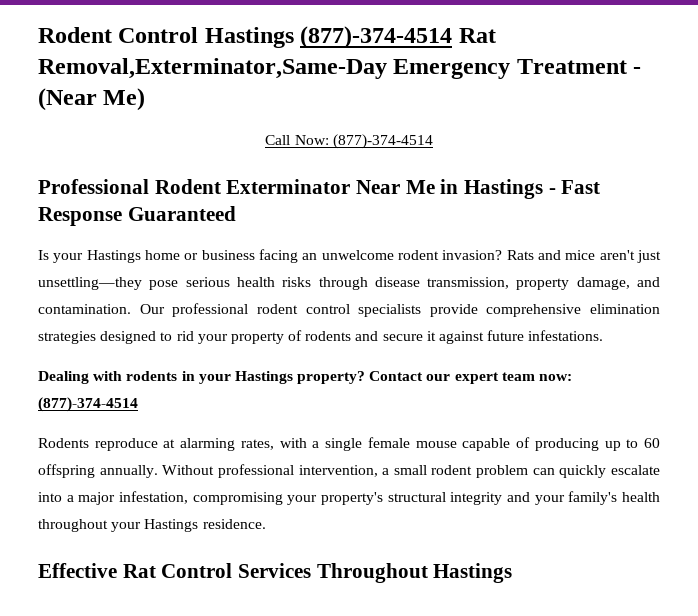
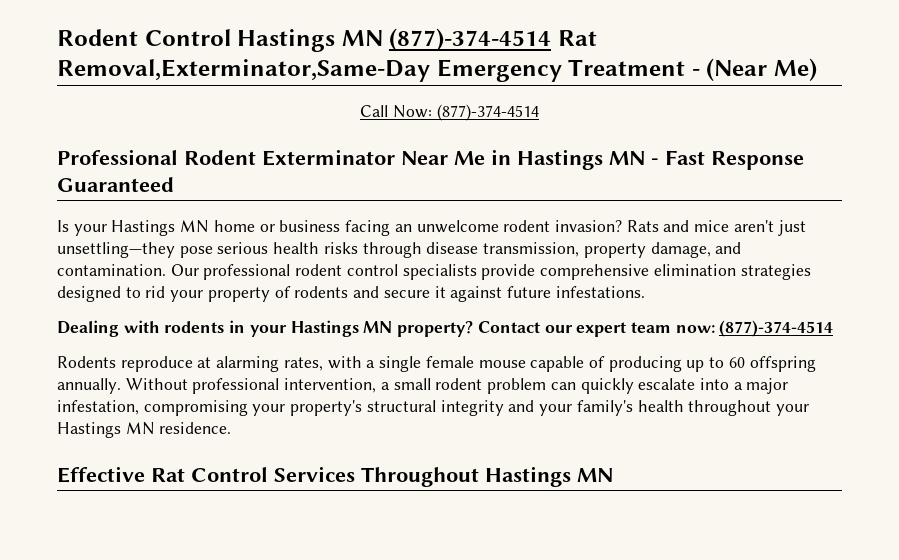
- Rodent Control Hastings (877)-374-4514 Rat Removal,Exterminator,Same-Day Emergency Treatment - (Near Me)
+ Rodent Control Hastings MN (877)-374-4514 Rat Removal,Exterminator,Same-Day Emergency Treatment - (Near Me)
- Professional Rodent Exterminator Near Me in Hastings - Fast Response Guaranteed
+ Professional Rodent Exterminator Near Me in Hastings MN - Fast Response Guaranteed
- Is your Hastings home or business facing an unwelcome rodent invasion?
+ Is your Hastings MN home or business facing an unwelcome rodent invasion?
- Dealing with rodents in your Hastings property?
+ Dealing with rodents in your Hastings MN property?
- Without professional intervention, a small rodent problem can quickly escalate into a major infestation, compromising your property's structural integrity and your family's health throughout your Hastings residence.
+ Without professional intervention, a small rodent problem can quickly escalate into a major infestation, compromising your property's structural integrity and your family's health throughout your Hastings MN residence.
- Effective Rat Control Services Throughout Hastings
+ Effective Rat Control Services Throughout Hastings MN

